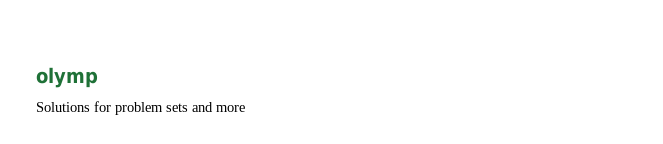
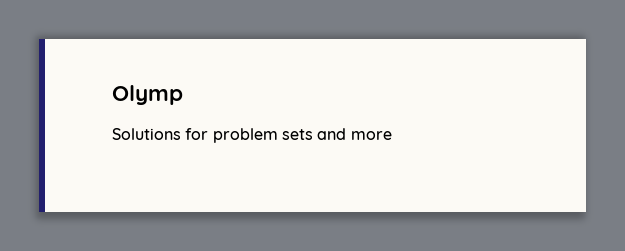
- olymp
+ Olymp

